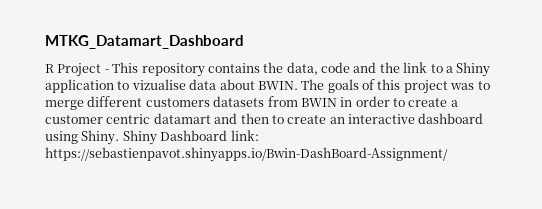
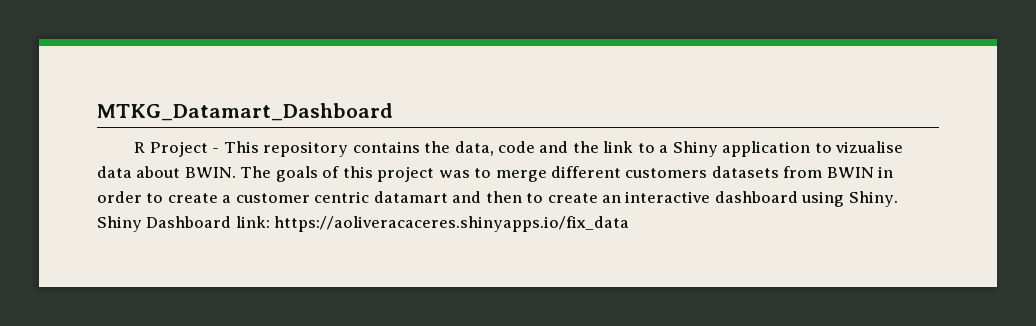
- Shiny Dashboard link: https://sebastienpavot.shinyapps.io/Bwin-DashBoard-Assignment/
+ Shiny Dashboard link: https://aoliveracaceres.shinyapps.io/fix_data

